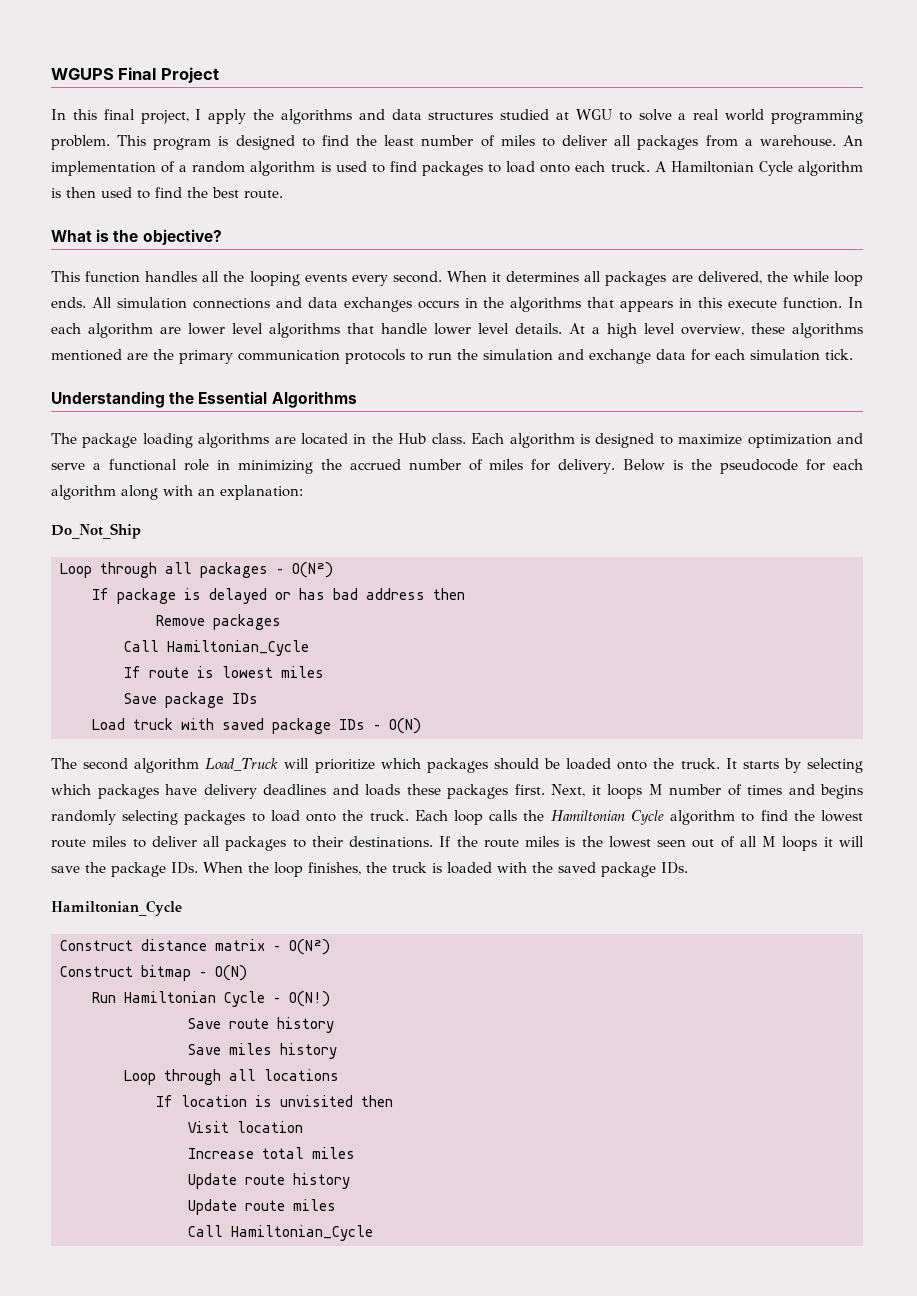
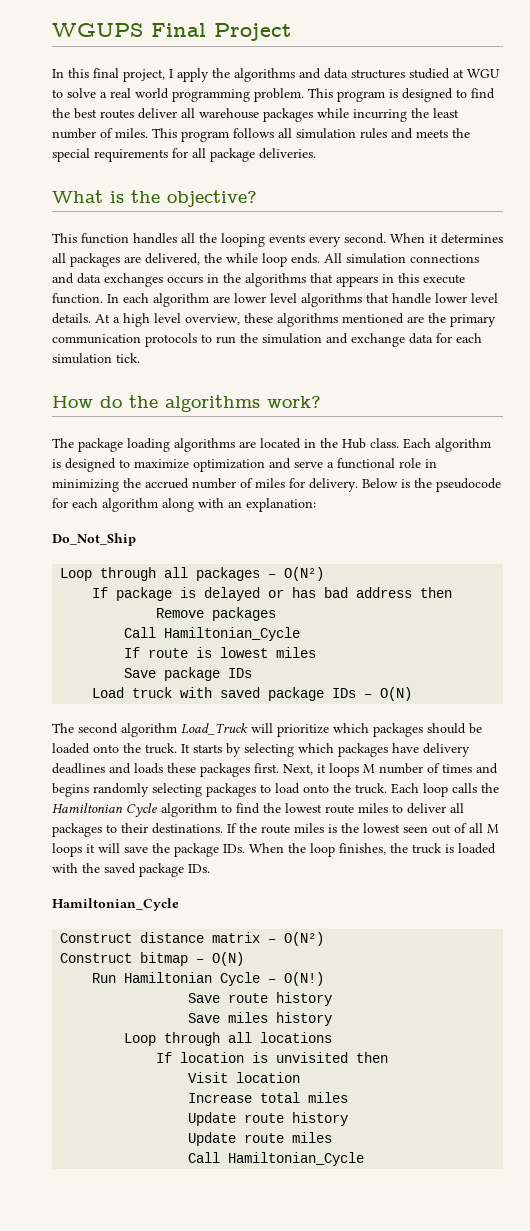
- This program is designed to find the least number of miles to deliver all packages from a warehouse. An implementation of a random algorithm is used to find packages to load onto each truck. A Hamiltonian Cycle algorithm is then used to find the best route.
+ This program is designed to find the best routes deliver all warehouse packages while incurring the least number of miles. This program follows all simulation rules and meets the special requirements for all package deliveries.
- Understanding the Essential Algorithms
+ How do the algorithms work?

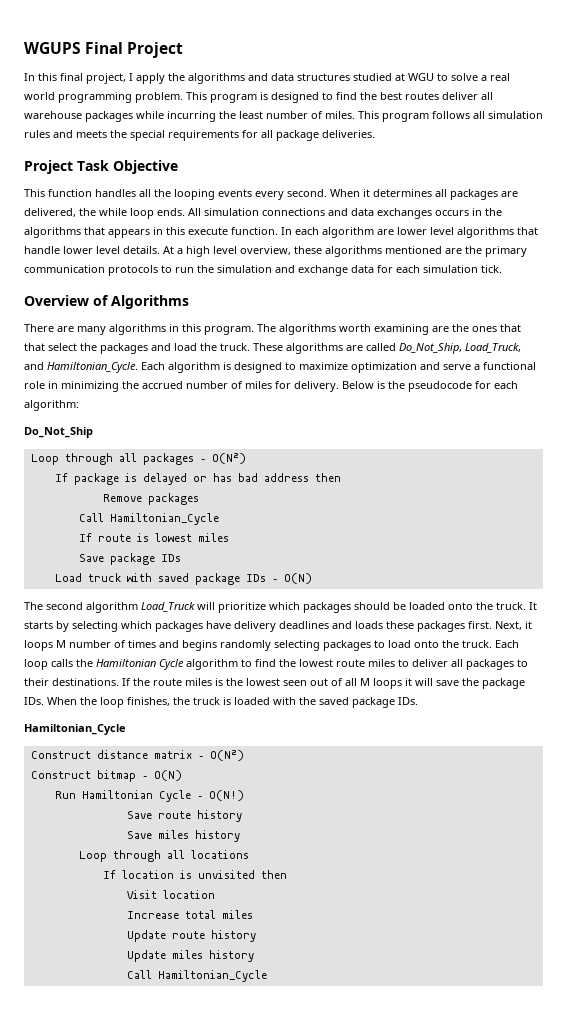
- What is the objective?
+ Project Task Objective
- How do the algorithms work?
- The package loading algorithms are located in the Hub class.
+ Overview of Algorithms
+ There are many algorithms in this program. The algorithms worth examining are the ones that that select the packages and load the truck. These algorithms are called Do_Not_Ship, Load_Truck, and Hamiltonian_Cycle.
- Below is the pseudocode for each algorithm along with an explanation:
+ Below is the pseudocode for each algorithm:
- Update route miles
+ Update miles history

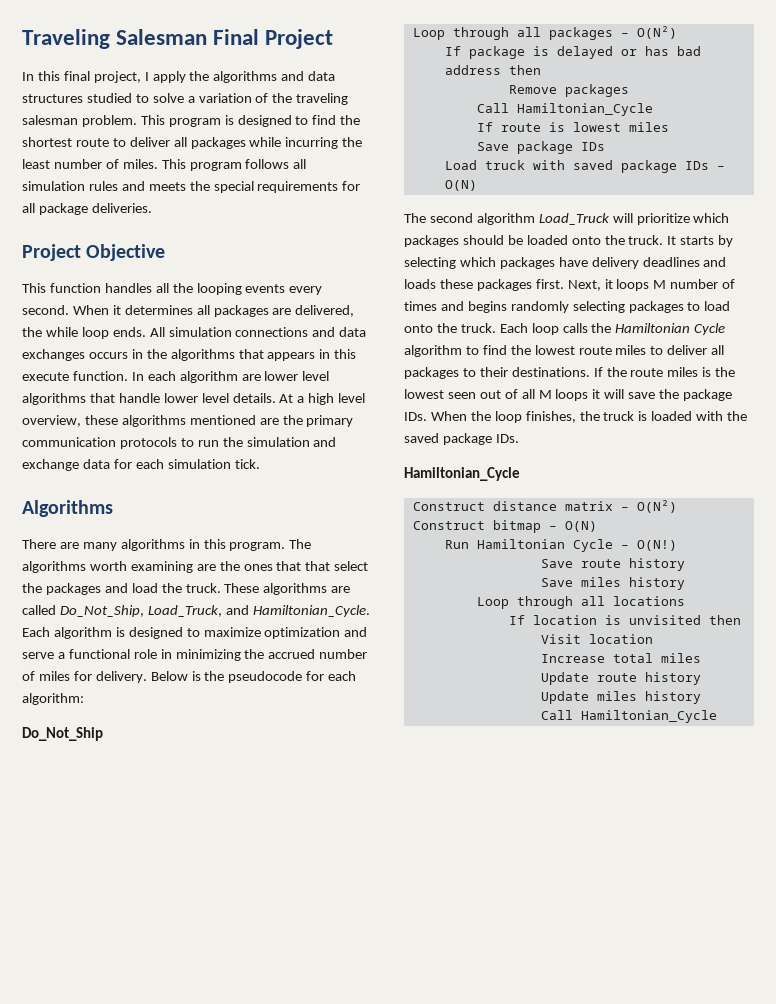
- WGUPS Final Project
+ Traveling Salesman Final Project
- In this final project, I apply the algorithms and data structures studied at WGU to solve a real world programming problem.
+ In this final project, I apply the algorithms and data structures studied to solve a variation of the traveling salesman problem.
- This program is designed to find the best routes deliver all warehouse packages while incurring the least number of miles.
+ This program is designed to find the shortest route to deliver all packages while incurring the least number of miles.
- Project Task Objective
+ Project Objective
- Overview of Algorithms
+ Algorithms

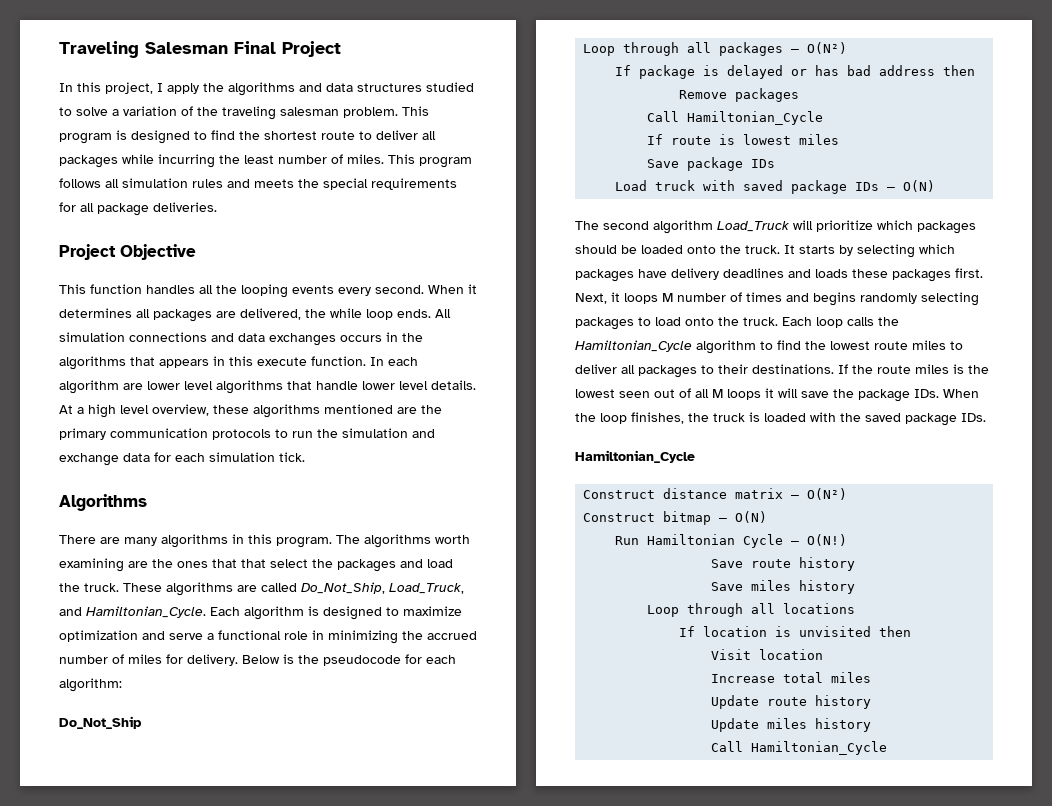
- In this final project, I apply the algorithms and data structures studied to solve a variation of the traveling salesman problem.
+ In this project, I apply the algorithms and data structures studied to solve a variation of the traveling salesman problem.
- Each loop calls the Hamiltonian Cycle algorithm to find the lowest route miles to deliver all packages to their destinations.
+ Each loop calls the Hamiltonian_Cycle algorithm to find the lowest route miles to deliver all packages to their destinations.

